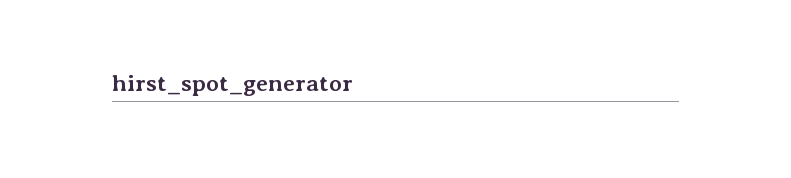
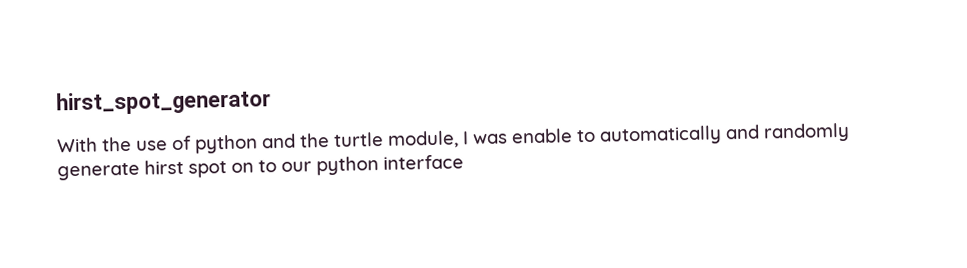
+ With the use of python and the turtle module, I was enable to automatically and randomly generate hirst spot on to our python interface

